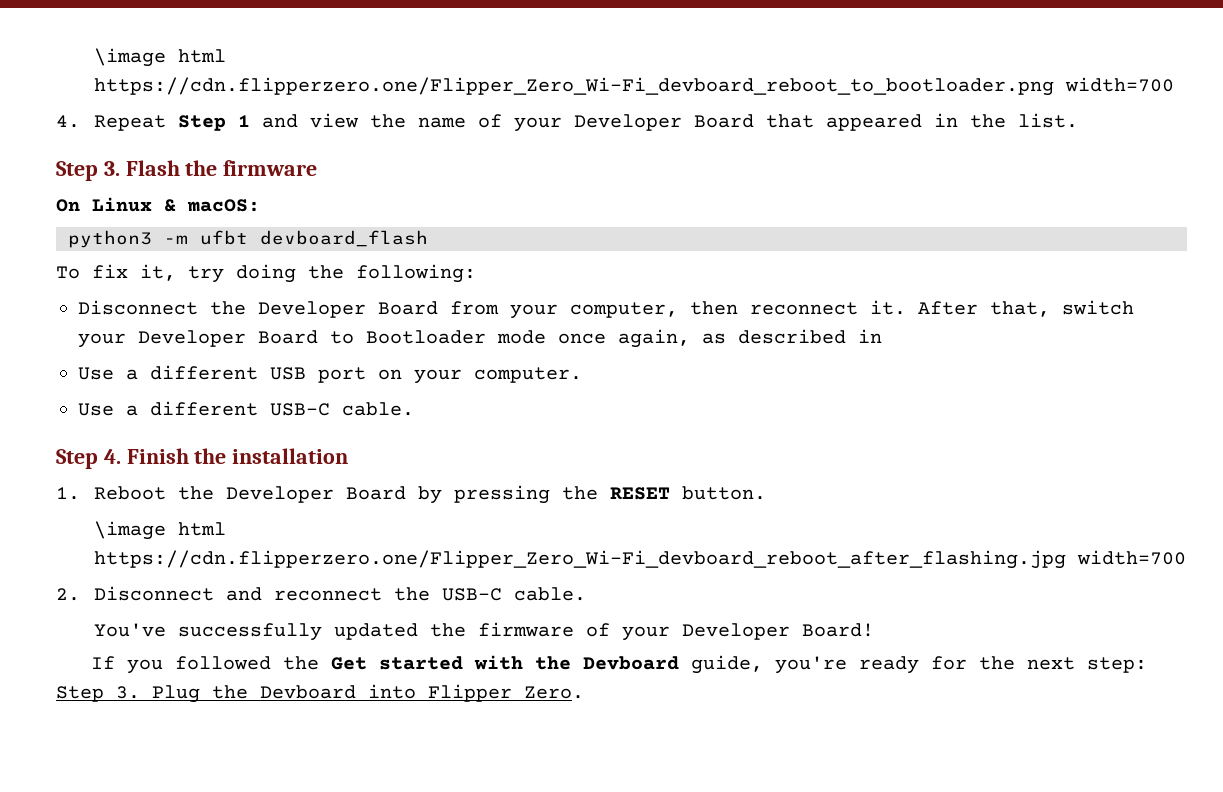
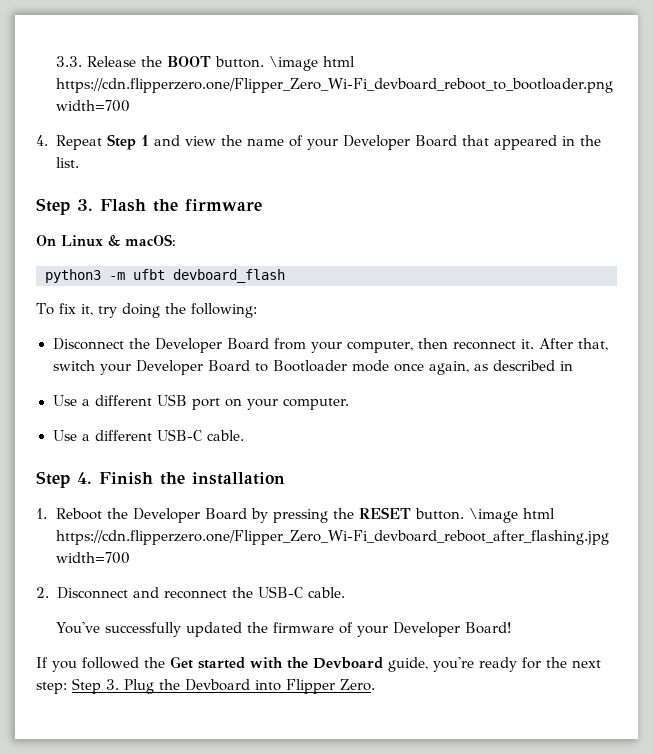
+ 3.3. Release the BOOT button.
- 1. Reboot the Developer Board by pressing the RESET button.
- \image html https://cdn.flipperzero.one/Flipper_Zero_Wi-Fi_devboard_reboot_after_flashing.jpg width=700
+ 1. Reboot the Developer Board by pressing the RESET button. \image html https://cdn.flipperzero.one/Flipper_Zero_Wi-Fi_devboard_reboot_after_flashing.jpg width=700

